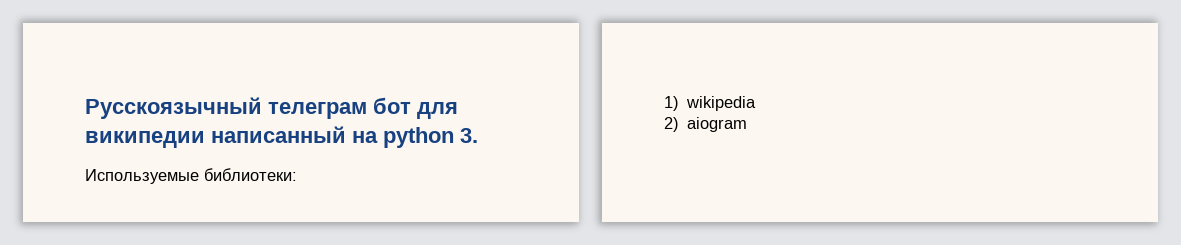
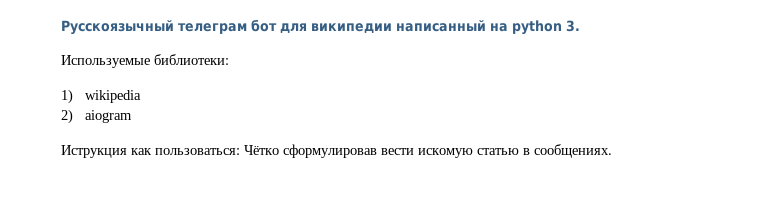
+ Иструкция как пользоваться: Чётко сформулировав вести искомую статью в сообщениях.

